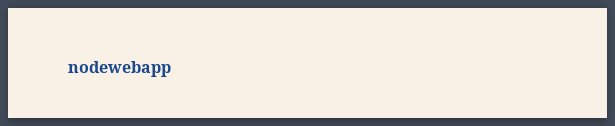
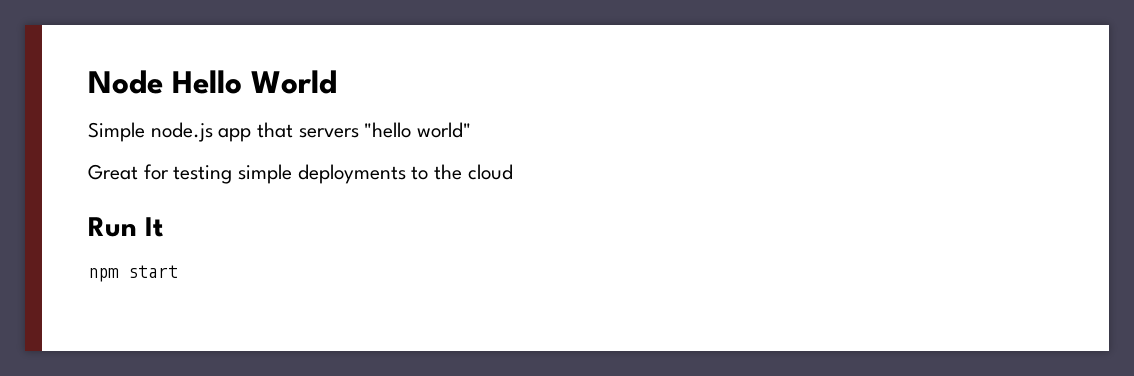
- nodewebapp
+ Node Hello World
+ Simple node.js app that servers "hello world"
+ Great for testing simple deployments to the cloud
+ Run It
+ npm start

